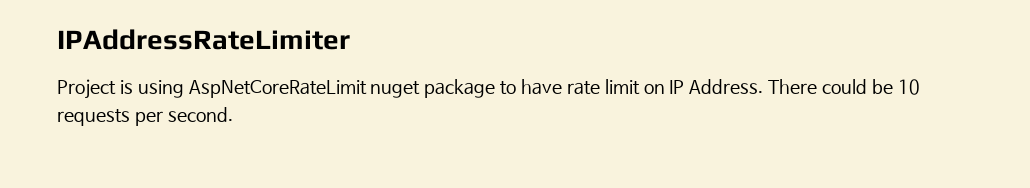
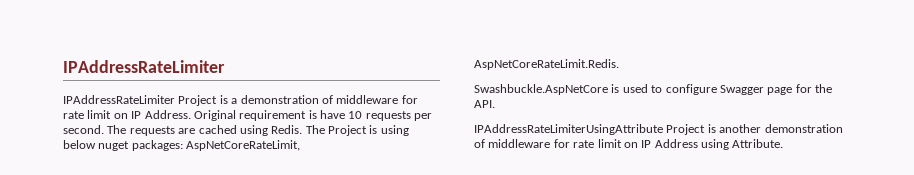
- Project is using AspNetCoreRateLimit nuget package to have rate limit on IP Address.
+ IPAddressRateLimiter Project is a demonstration of middleware for rate limit on IP Address.
- There could be 10 requests per second.
+ Original requirement is have 10 requests per second. The requests are cached using Redis. The Project is using below nuget packages: AspNetCoreRateLimit, AspNetCoreRateLimit.Redis.
+ Swashbuckle.AspNetCore is used to configure Swagger page for the API.
+ IPAddressRateLimiterUsingAttribute Project is another demonstration of middleware for rate limit on IP Address using Attribute.

